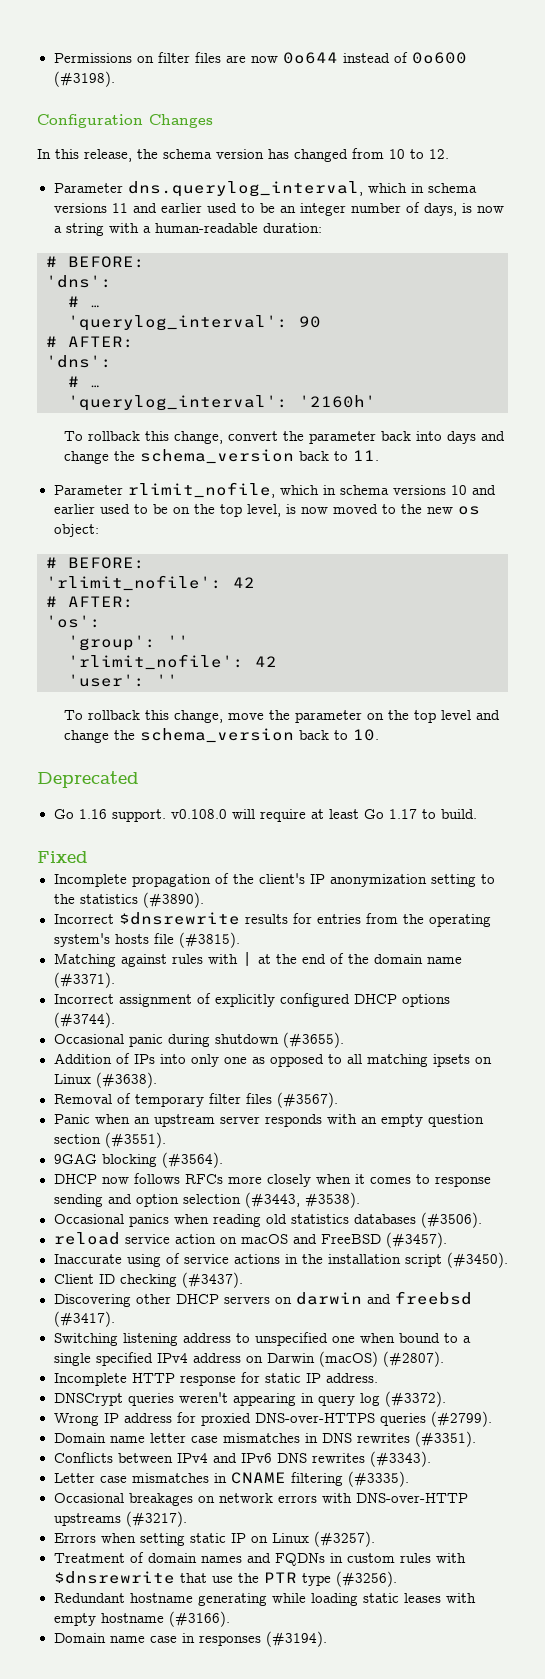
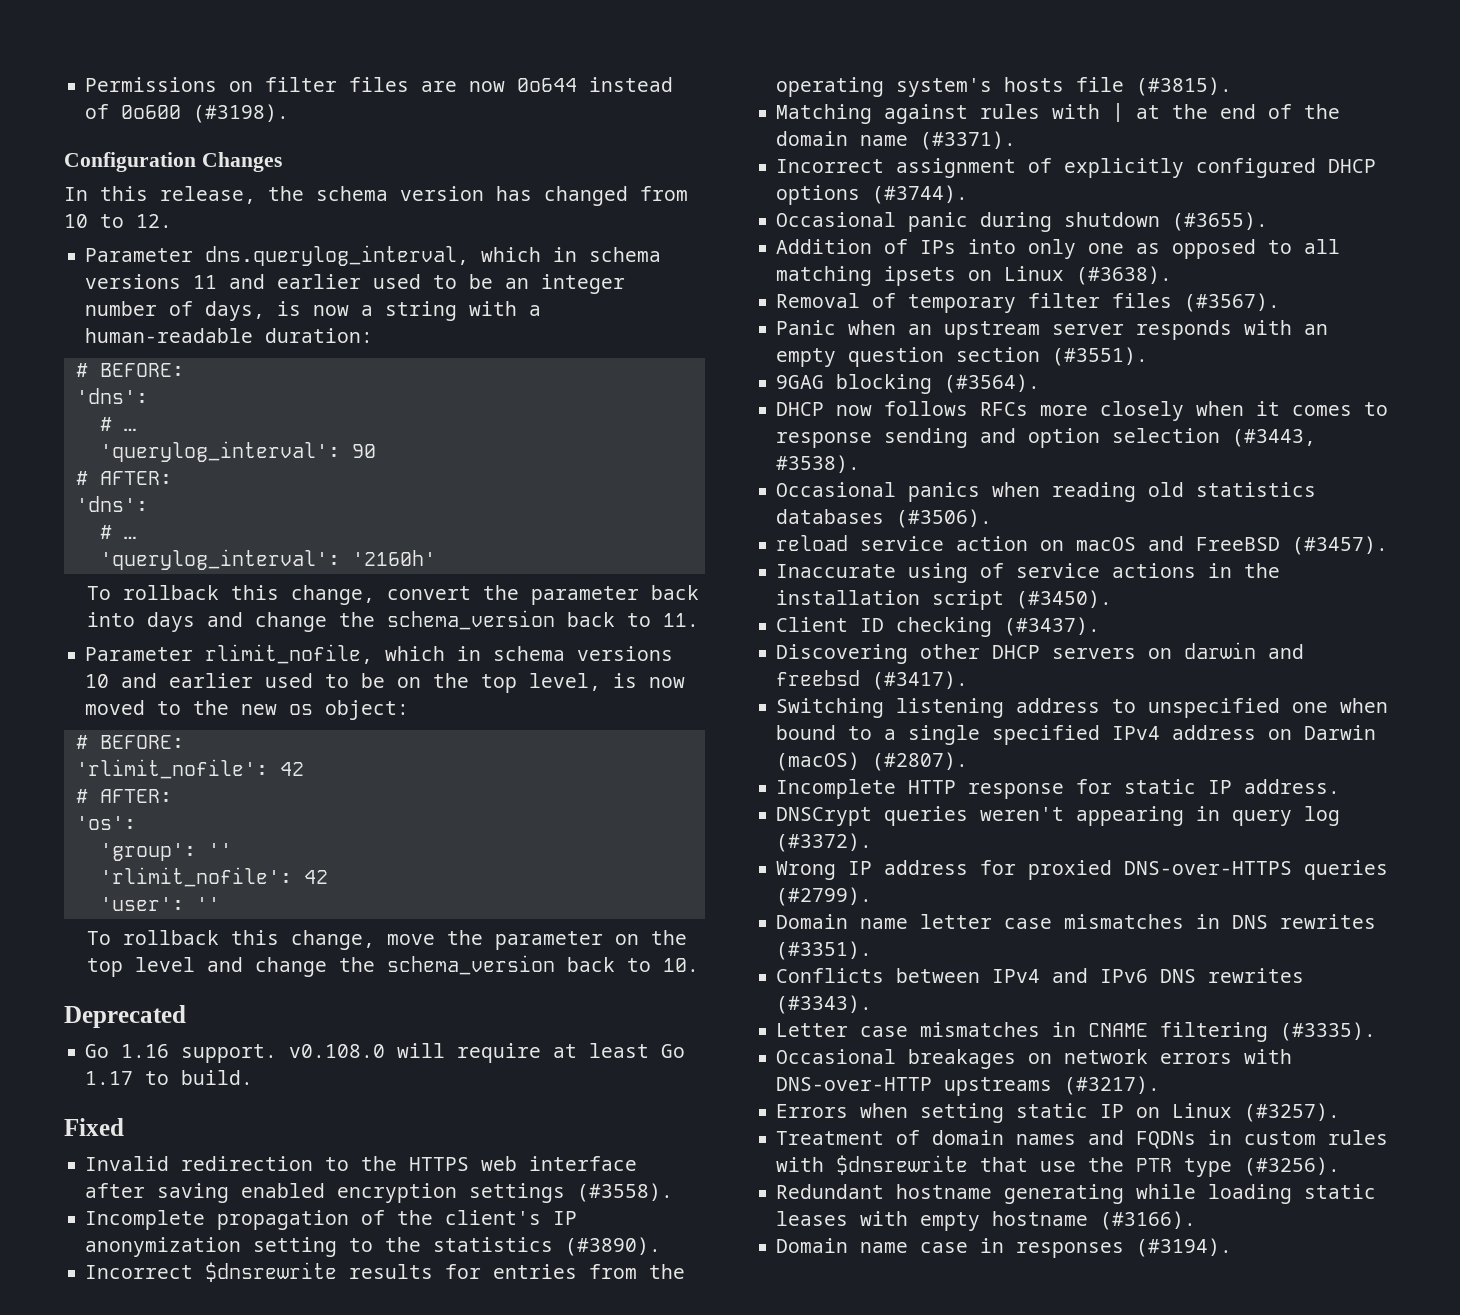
+ Invalid redirection to the HTTPS web interface after saving enabled encryption settings (#3558).

